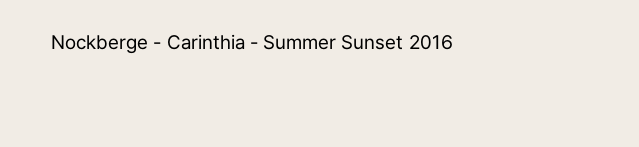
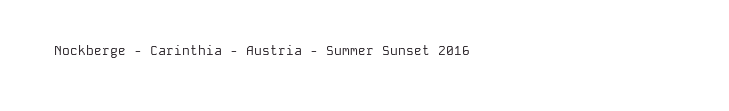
- Nockberge - Carinthia - Summer Sunset 2016
+ Nockberge - Carinthia - Austria - Summer Sunset 2016

